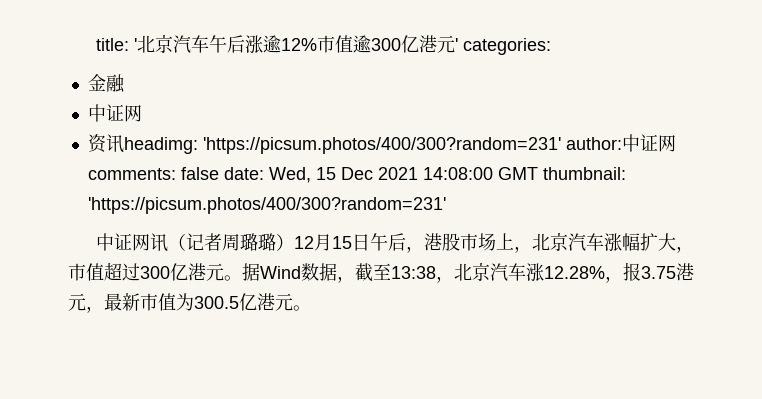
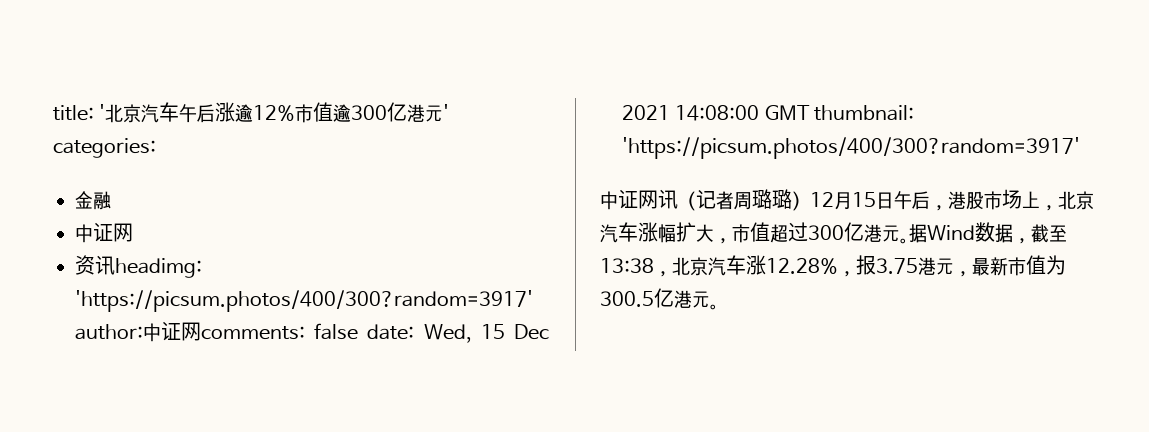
- 资讯headimg: 'https://picsum.photos/400/300?random=231' author:中证网comments: false date: Wed, 15 Dec 2021 14:08:00 GMT thumbnail: 'https://picsum.photos/400/300?random=231'
+ 资讯headimg: 'https://picsum.photos/400/300?random=3917' author:中证网comments: false date: Wed, 15 Dec 2021 14:08:00 GMT thumbnail: 'https://picsum.photos/400/300?random=3917'

